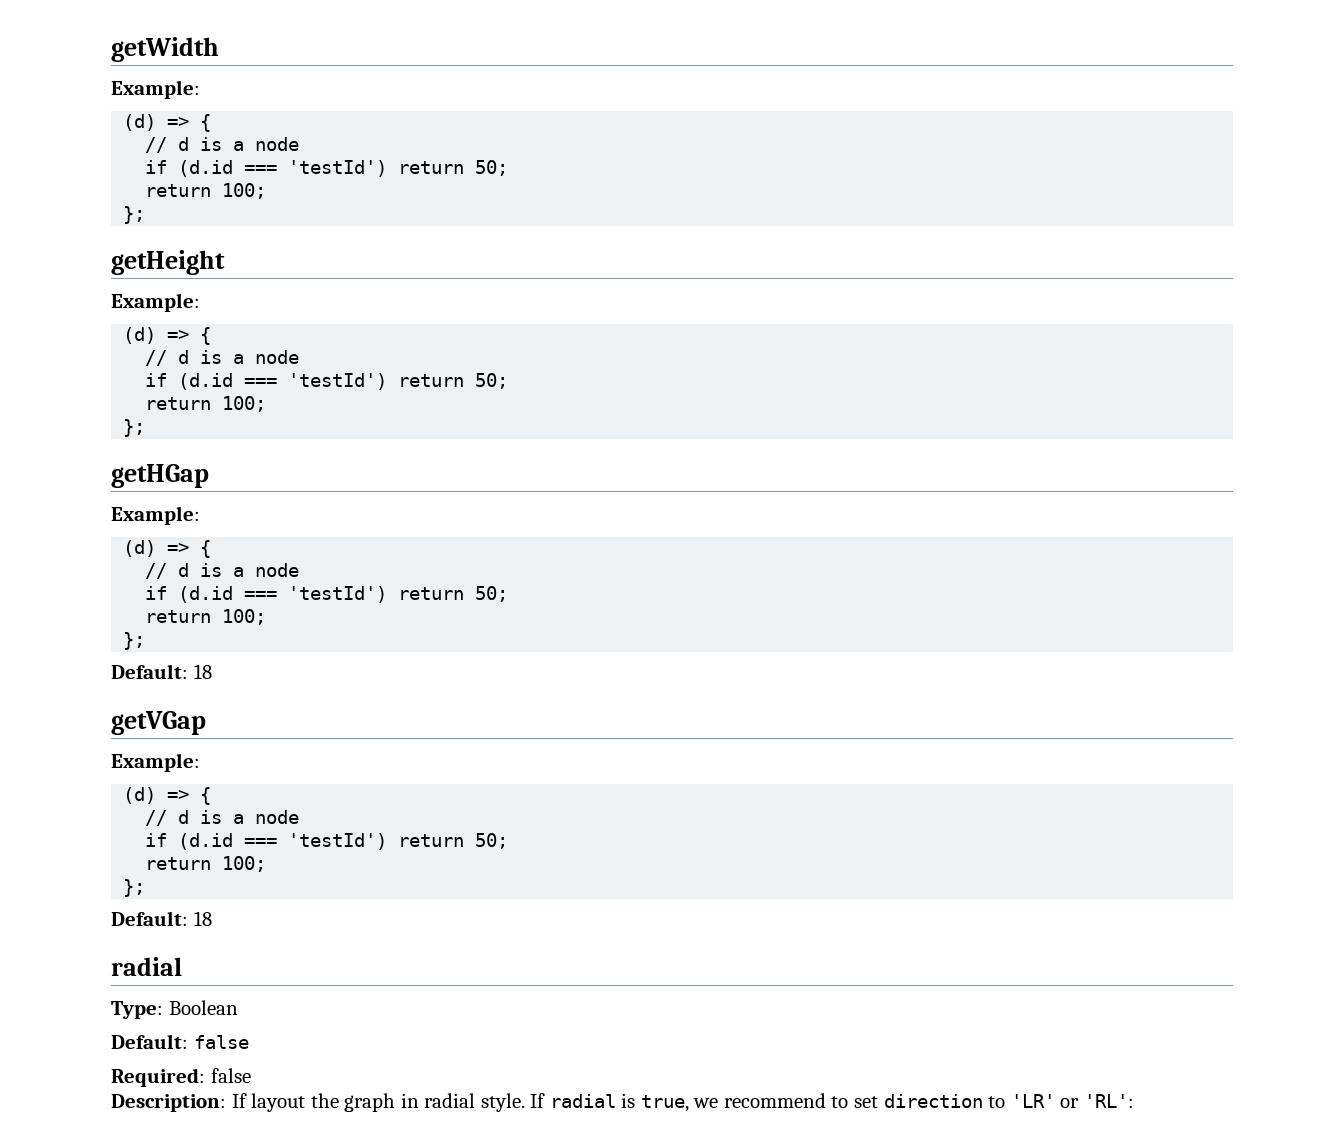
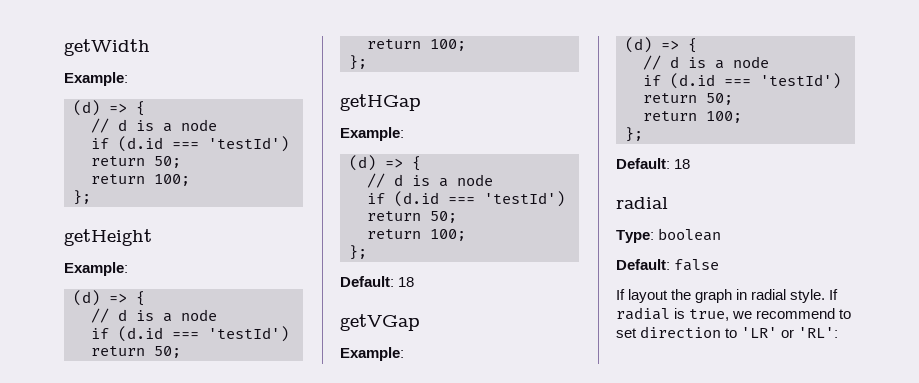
- Type: Boolean
+ Type: boolean
- Required: false
- Description: If layout the graph in radial style.
+ If layout the graph in radial style.

